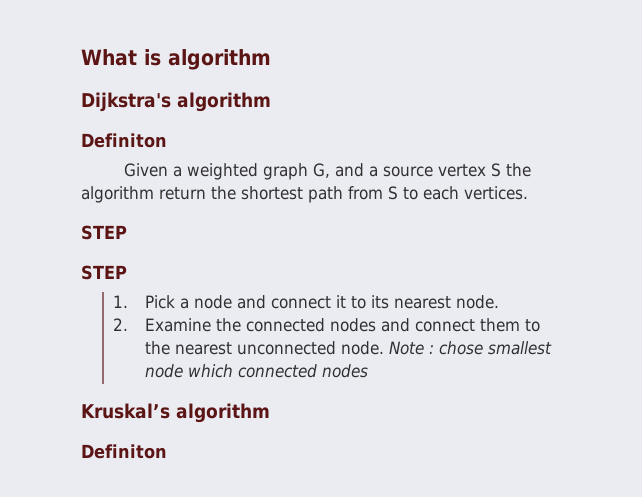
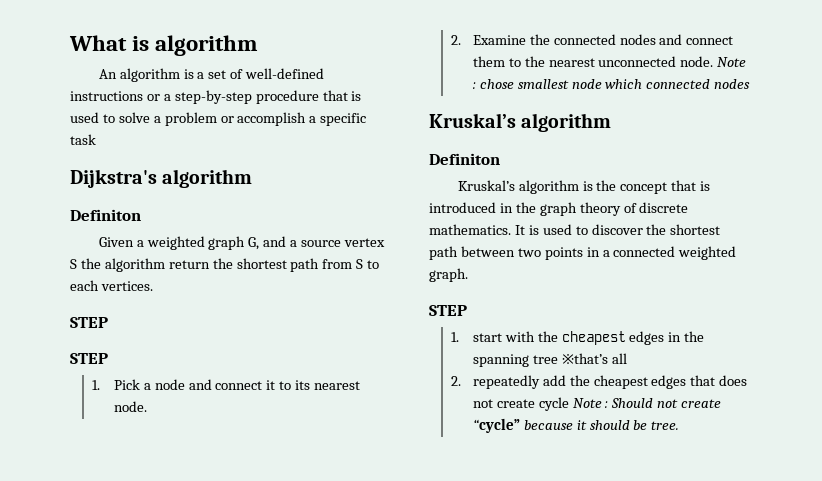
+ An algorithm is a set of well-defined instructions or a step-by-step procedure that is used to solve a problem or accomplish a specific task
+ Kruskal’s algorithm is the concept that is introduced in the graph theory of discrete mathematics. It is used to discover the shortest path between two points in a connected weighted graph.
+ STEP
+ 1. start with the cheapest edges in the spanning tree ※that’s all
+ 2. repeatedly add the cheapest edges that does not create cycle Note : Should not create “cycle” because it should be tree.

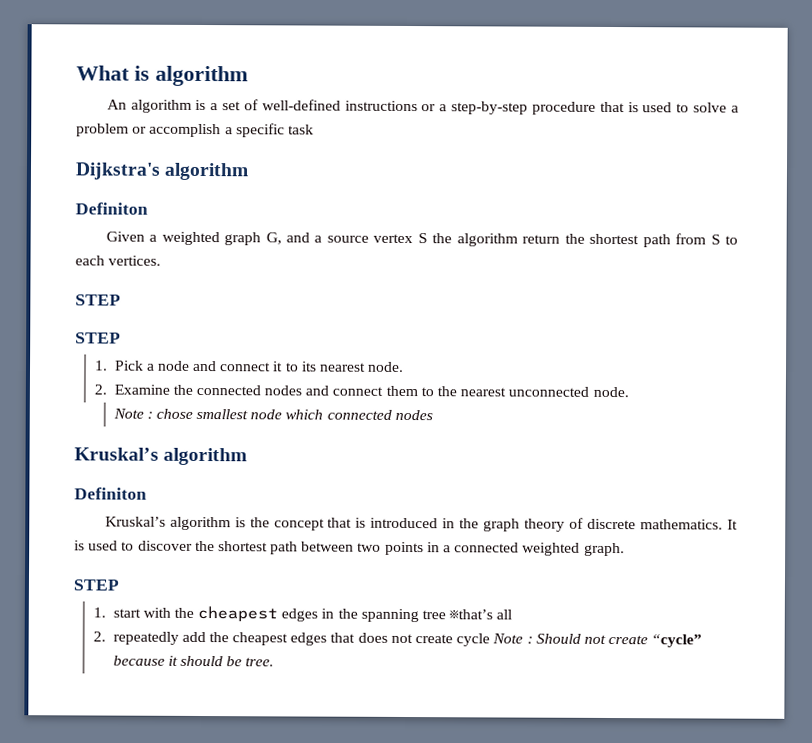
- 2. Examine the connected nodes and connect them to the nearest unconnected node. Note : chose smallest node which connected nodes
+ 2. Examine the connected nodes and connect them to the nearest unconnected node.
+ Note : chose smallest node which connected nodes

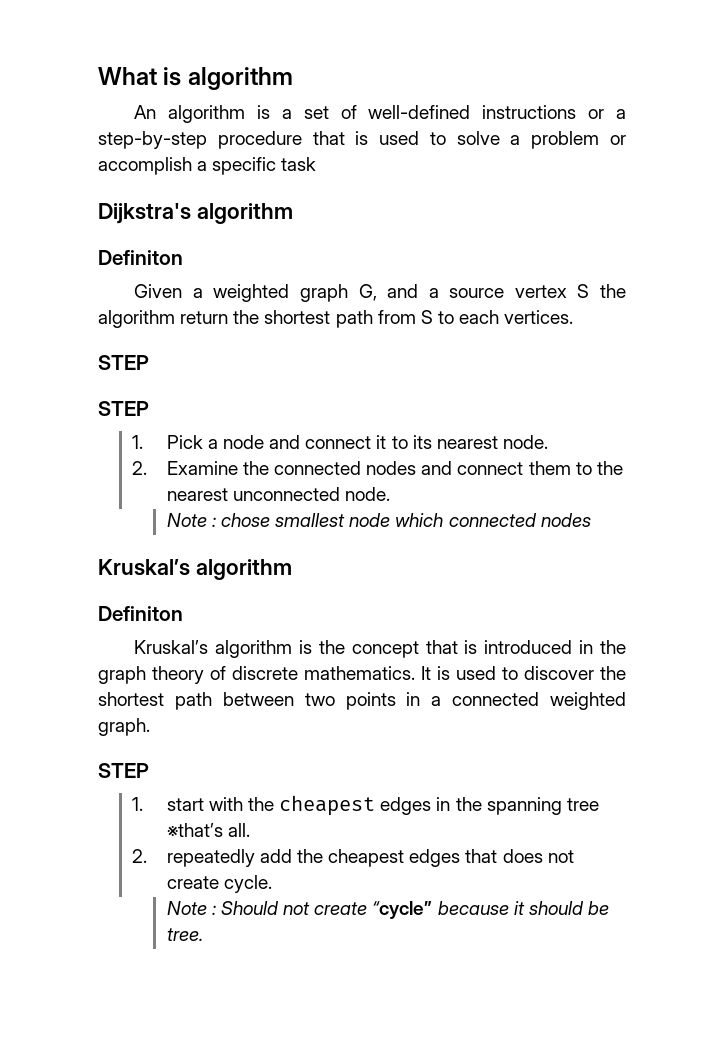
- 1. start with the cheapest edges in the spanning tree ※that’s all
+ 1. start with the cheapest edges in the spanning tree ※that’s all.
- 2. repeatedly add the cheapest edges that does not create cycle Note : Should not create “cycle” because it should be tree.
+ 2. repeatedly add the cheapest edges that does not create cycle.
+ Note : Should not create “cycle” because it should be tree.

